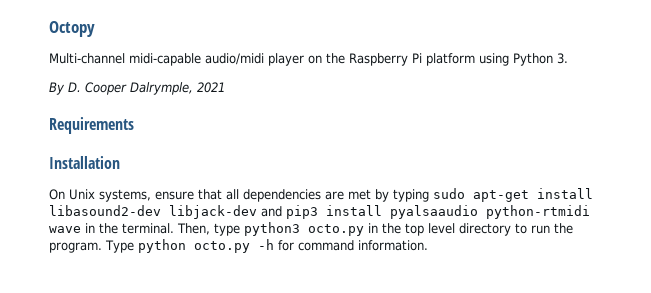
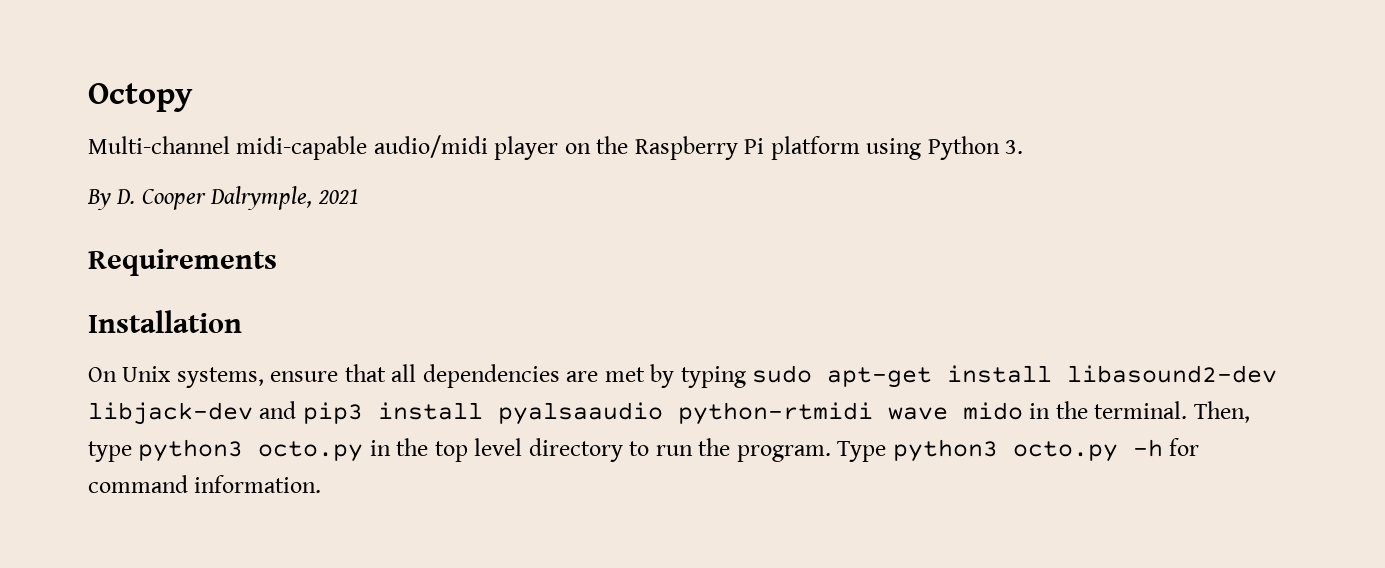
- On Unix systems, ensure that all dependencies are met by typing sudo apt-get install libasound2-dev libjack-dev and pip3 install pyalsaaudio python-rtmidi wave in the terminal.
+ On Unix systems, ensure that all dependencies are met by typing sudo apt-get install libasound2-dev libjack-dev and pip3 install pyalsaaudio python-rtmidi wave mido in the terminal.
- Type python octo.py -h for command information.
+ Type python3 octo.py -h for command information.

